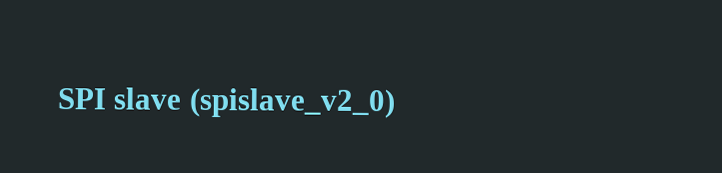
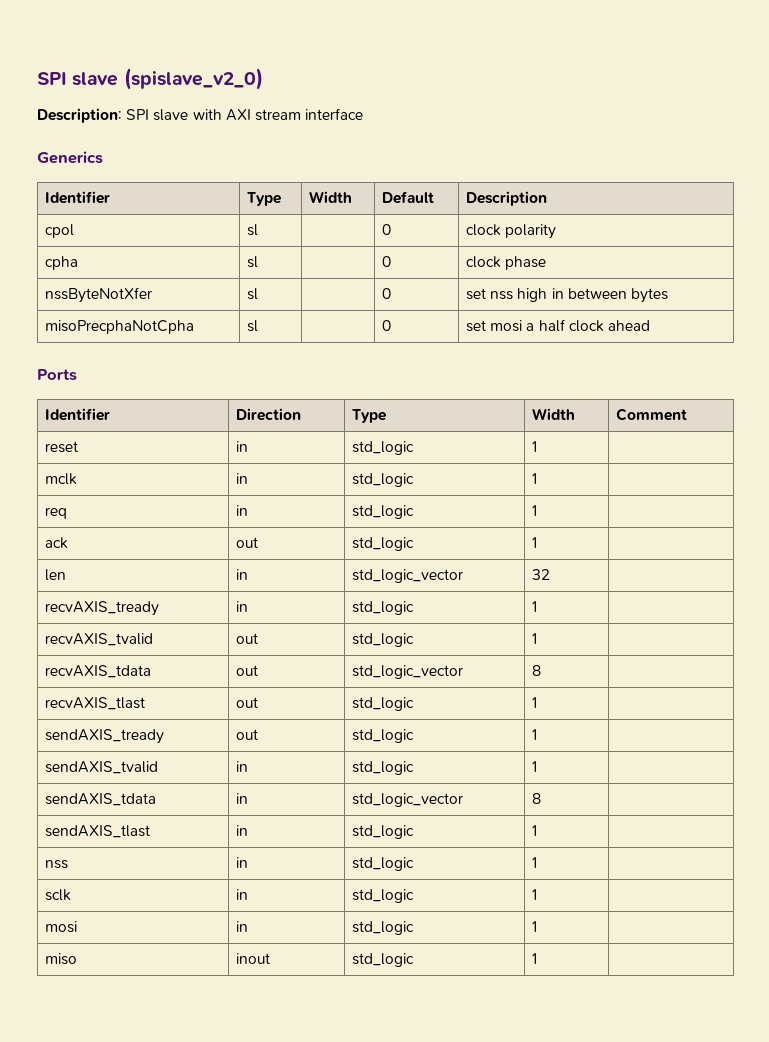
+ Description: SPI slave with AXI stream interface
+ Generics
+ Identifier | Type | Width | Default | Description
+ cpol | sl | | 0 | clock polarity
+ cpha | sl | | 0 | clock phase
+ nssByteNotXfer | sl | | 0 | set nss high in between bytes
+ misoPrecphaNotCpha | sl | | 0 | set mosi a half clock ahead
+ Ports
+ Identifier | Direction | Type | Width | Comment
+ reset | in | std_logic | 1 |
+ mclk | in | std_logic | 1 |
+ req | in | std_logic | 1 |
+ ack | out | std_logic | 1 |
+ len | in | std_logic_vector | 32 |
+ recvAXIS_tready | in | std_logic | 1 |
+ recvAXIS_tvalid | out | std_logic | 1 |
+ recvAXIS_tdata | out | std_logic_vector | 8 |
+ recvAXIS_tlast | out | std_logic | 1 |
+ sendAXIS_tready | out | std_logic | 1 |
+ sendAXIS_tvalid | in | std_logic | 1 |
+ sendAXIS_tdata | in | std_logic_vector | 8 |
+ sendAXIS_tlast | in | std_logic | 1 |
+ nss | in | std_logic | 1 |
+ sclk | in | std_logic | 1 |
+ mosi | in | std_logic | 1 |
+ miso | inout | std_logic | 1 |

